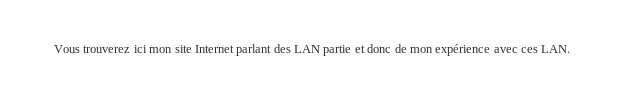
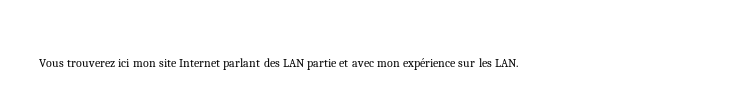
- Vous trouverez ici mon site Internet parlant des LAN partie et donc de mon expérience avec ces LAN.
+ Vous trouverez ici mon site Internet parlant des LAN partie et avec mon expérience sur les LAN.

